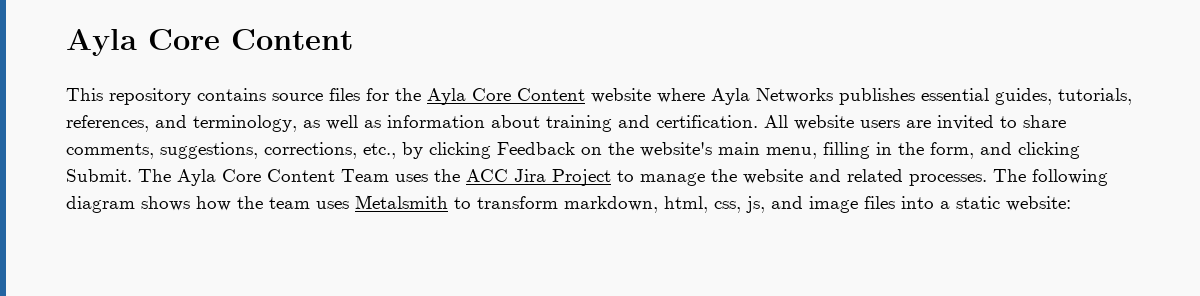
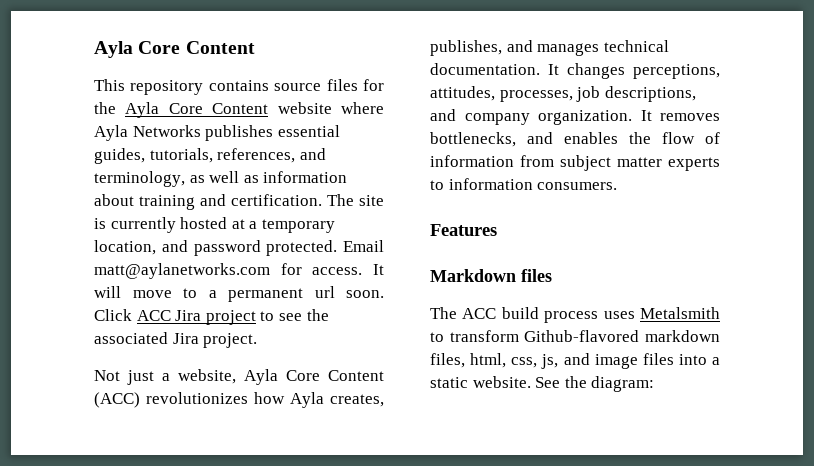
- All website users are invited to share comments, suggestions, corrections, etc., by clicking Feedback on the website's main menu, filling in the form, and clicking Submit. The Ayla Core Content Team uses the ACC Jira Project to manage the website and related processes. The following diagram shows how the team uses Metalsmith to transform markdown, html, css, js, and image files into a static website:
+ The site is currently hosted at a temporary location, and password protected. Email matt@aylanetworks.com for access. It will move to a permanent url soon. Click ACC Jira project to see the associated Jira project.
+ Not just a website, Ayla Core Content (ACC) revolutionizes how Ayla creates, publishes, and manages technical documentation. It changes perceptions, attitudes, processes, job descriptions, and company organization. It removes bottlenecks, and enables the flow of information from subject matter experts to information consumers.
+ Features
+ Markdown files
+ The ACC build process uses Metalsmith to transform Github-flavored markdown files, html, css, js, and image files into a static website. See the diagram:

